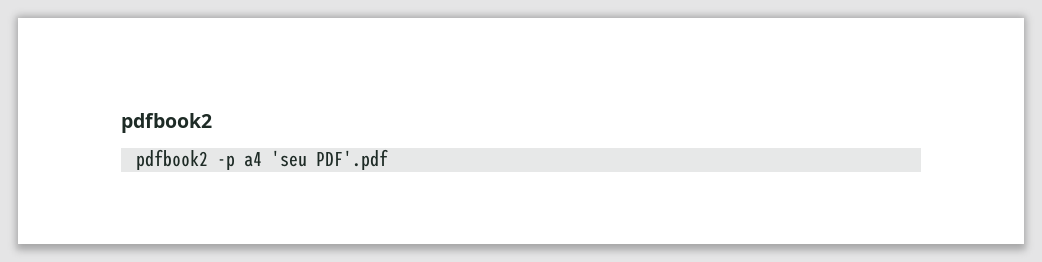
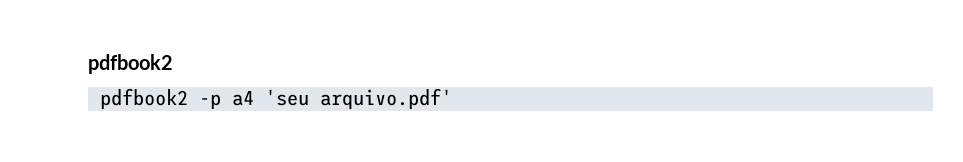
- pdfbook2 -p a4 'seu PDF'.pdf
+ pdfbook2 -p a4 'seu arquivo.pdf'

